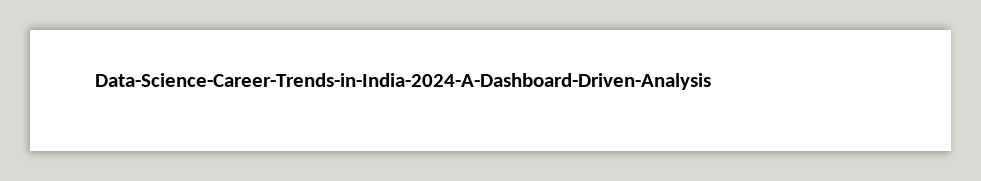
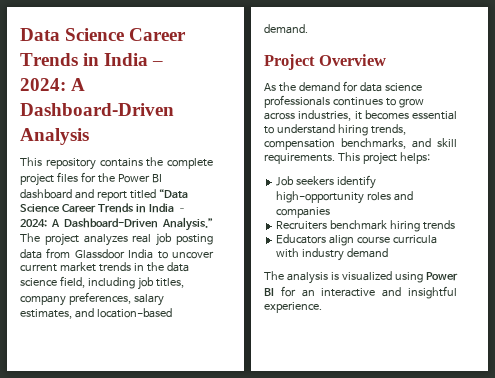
- Data-Science-Career-Trends-in-India-2024-A-Dashboard-Driven-Analysis
+ Data Science Career Trends in India – 2024: A Dashboard-Driven Analysis
+ This repository contains the complete project files for the Power BI dashboard and report titled “Data Science Career Trends in India – 2024: A Dashboard-Driven Analysis.” The project analyzes real job posting data from Glassdoor India to uncover current market trends in the data science field, including job titles, company preferences, salary estimates, and location-based demand.
+ Project Overview
+ As the demand for data science professionals continues to grow across industries, it becomes essential to understand hiring trends, compensation benchmarks, and skill requirements. This project helps:
+ Job seekers identify high-opportunity roles and companies
+ Recruiters benchmark hiring trends
+ Educators align course curricula with industry demand
+ The analysis is visualized using Power BI for an interactive and insightful experience.

